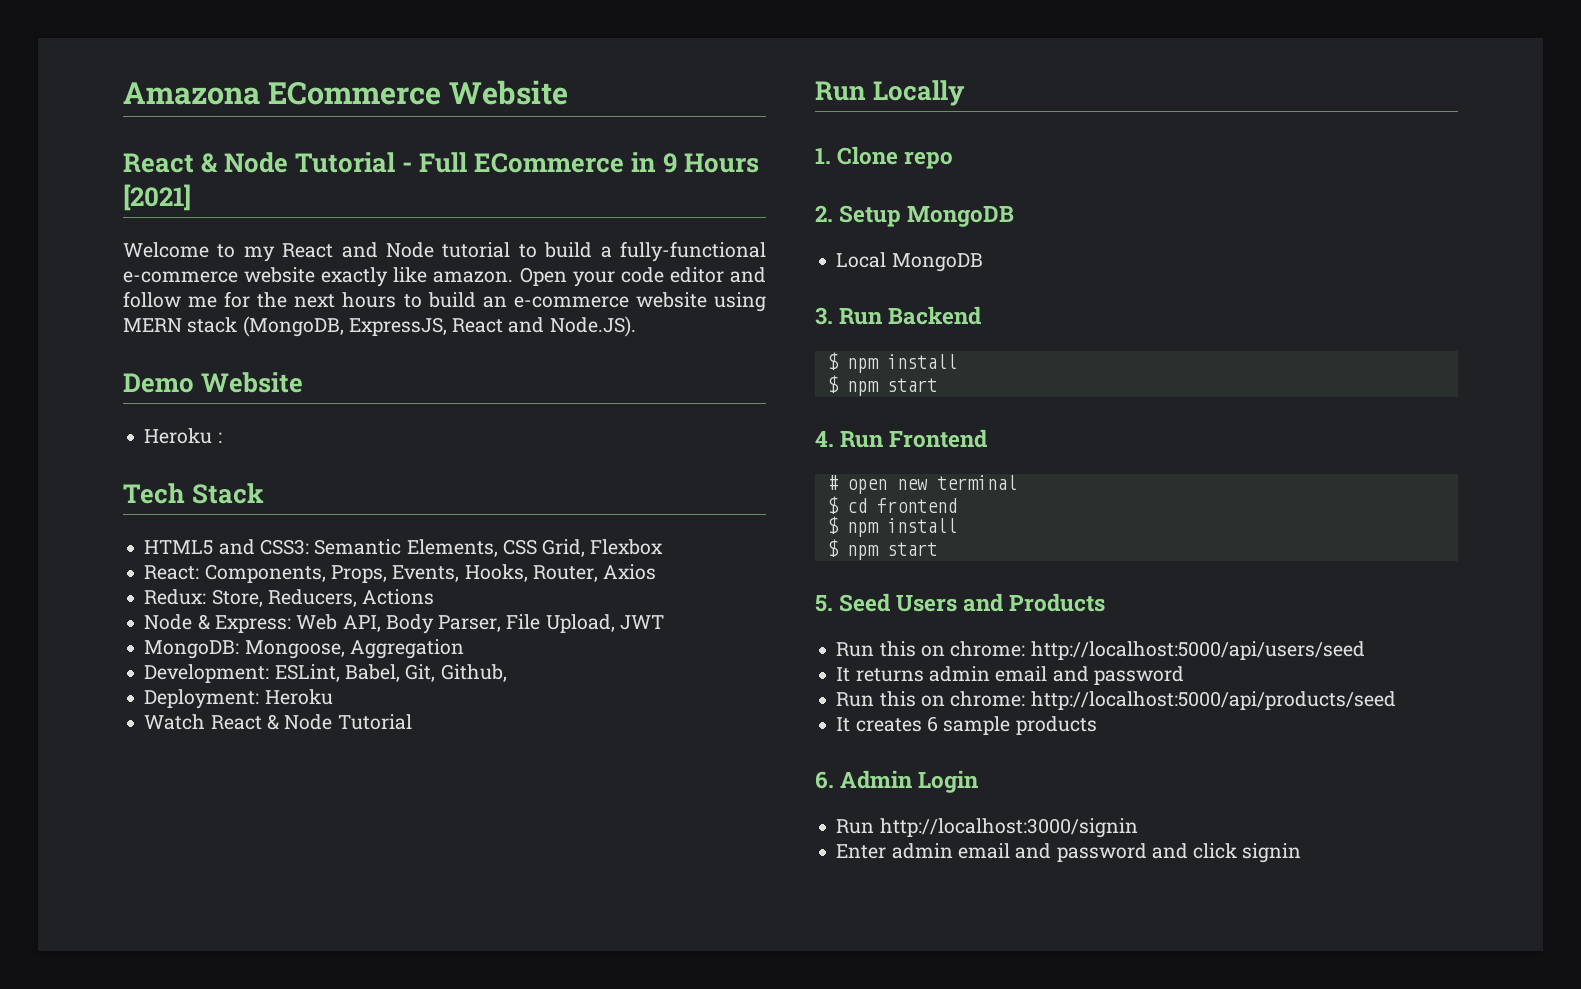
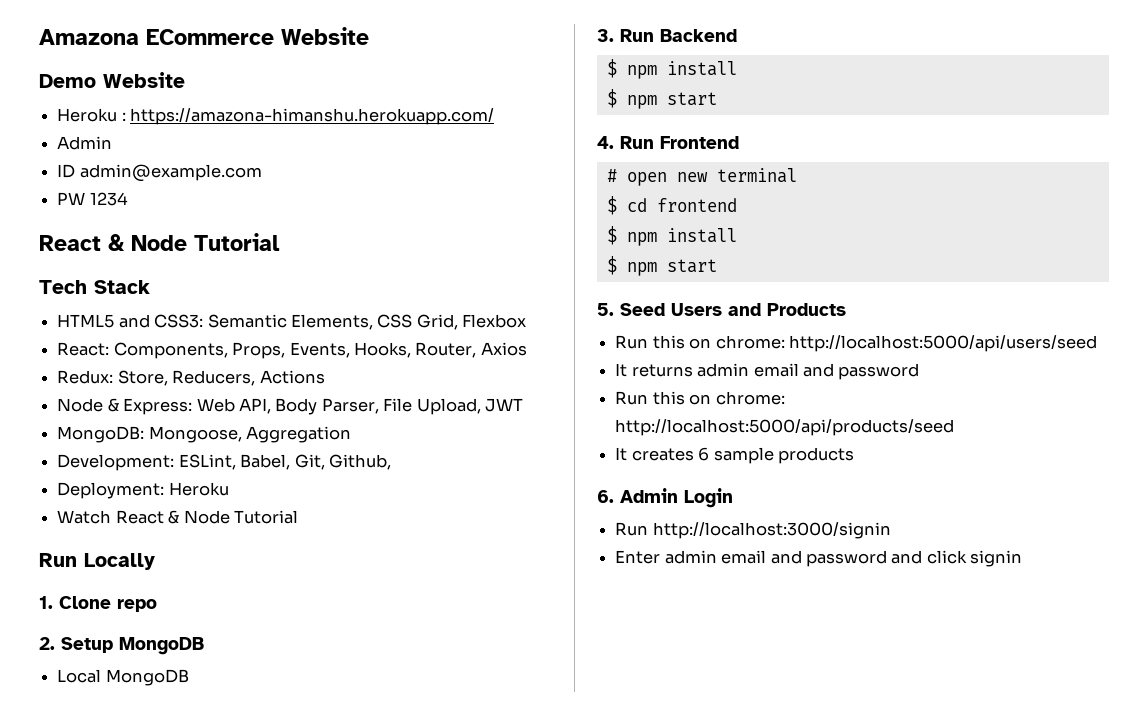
- React & Node Tutorial - Full ECommerce in 9 Hours [2021]
- Welcome to my React and Node tutorial to build a fully-functional e-commerce website exactly like amazon. Open your code editor and follow me for the next hours to build an e-commerce website using MERN stack (MongoDB, ExpressJS, React and Node.JS).
  Demo Website
- Heroku :
+ Heroku : https://amazona-himanshu.herokuapp.com/
+ Admin
+ ID admin@example.com
+ PW 1234
+ React & Node Tutorial

